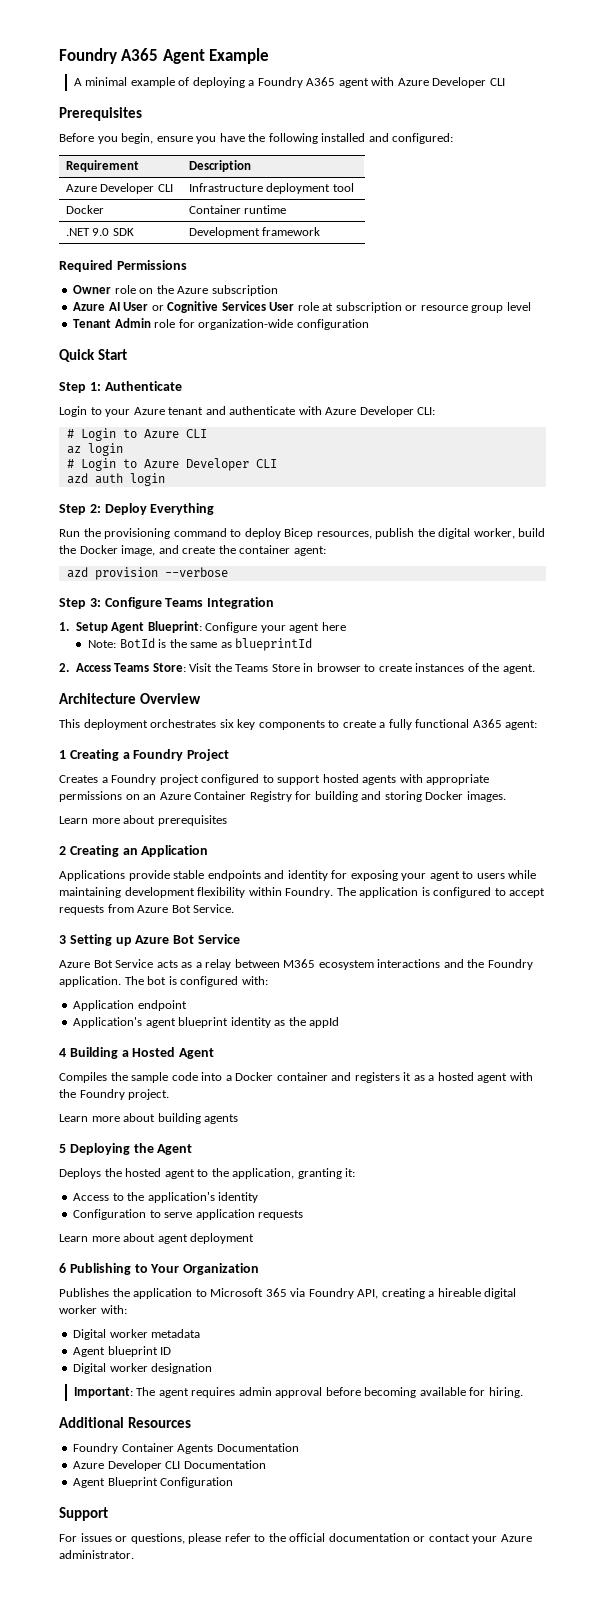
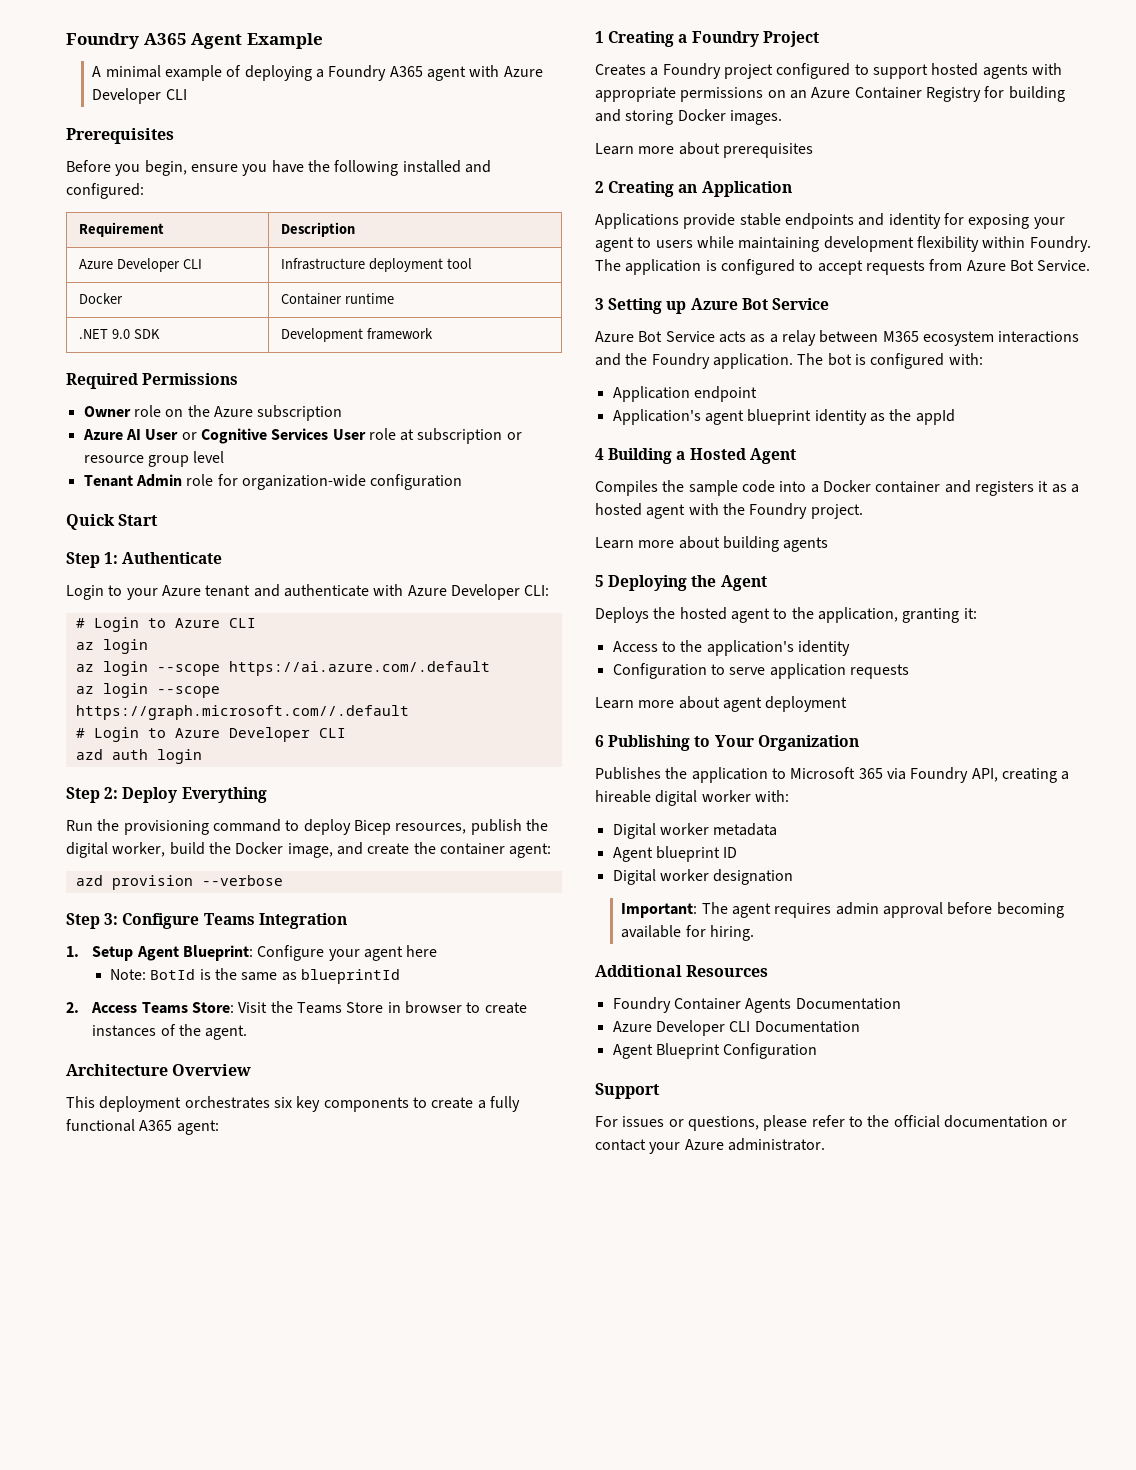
+ az login --scope https://ai.azure.com/.default
+ az login --scope https://graph.microsoft.com//.default

